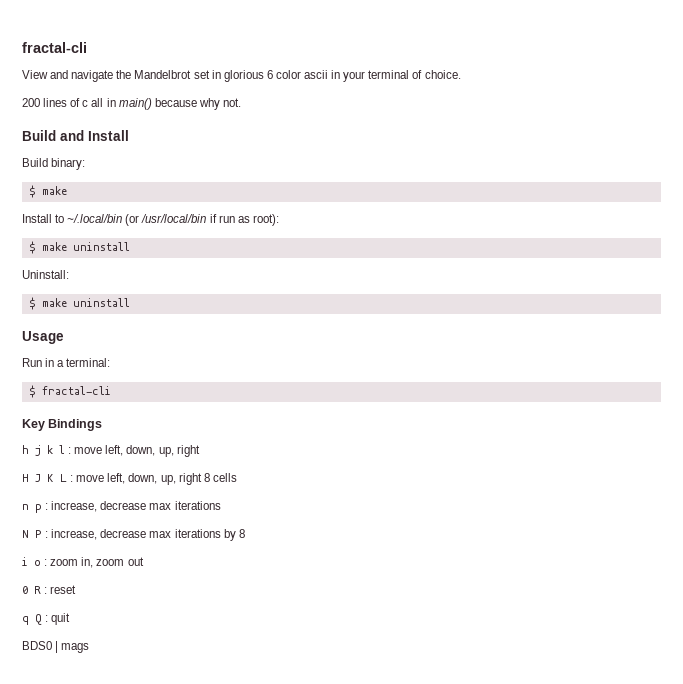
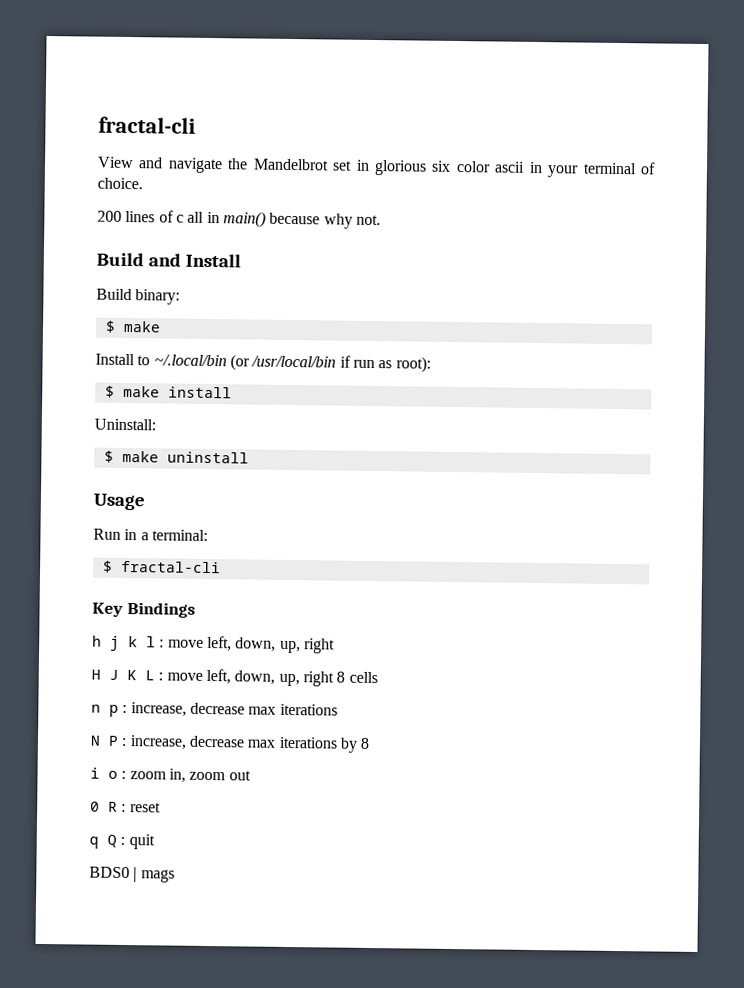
- View and navigate the Mandelbrot set in glorious 6 color ascii in your terminal of choice.
+ View and navigate the Mandelbrot set in glorious six color ascii in your terminal of choice.
  Install to ~/.local/bin (or /usr/local/bin if run as root):
- $ make uninstall
+ $ make install

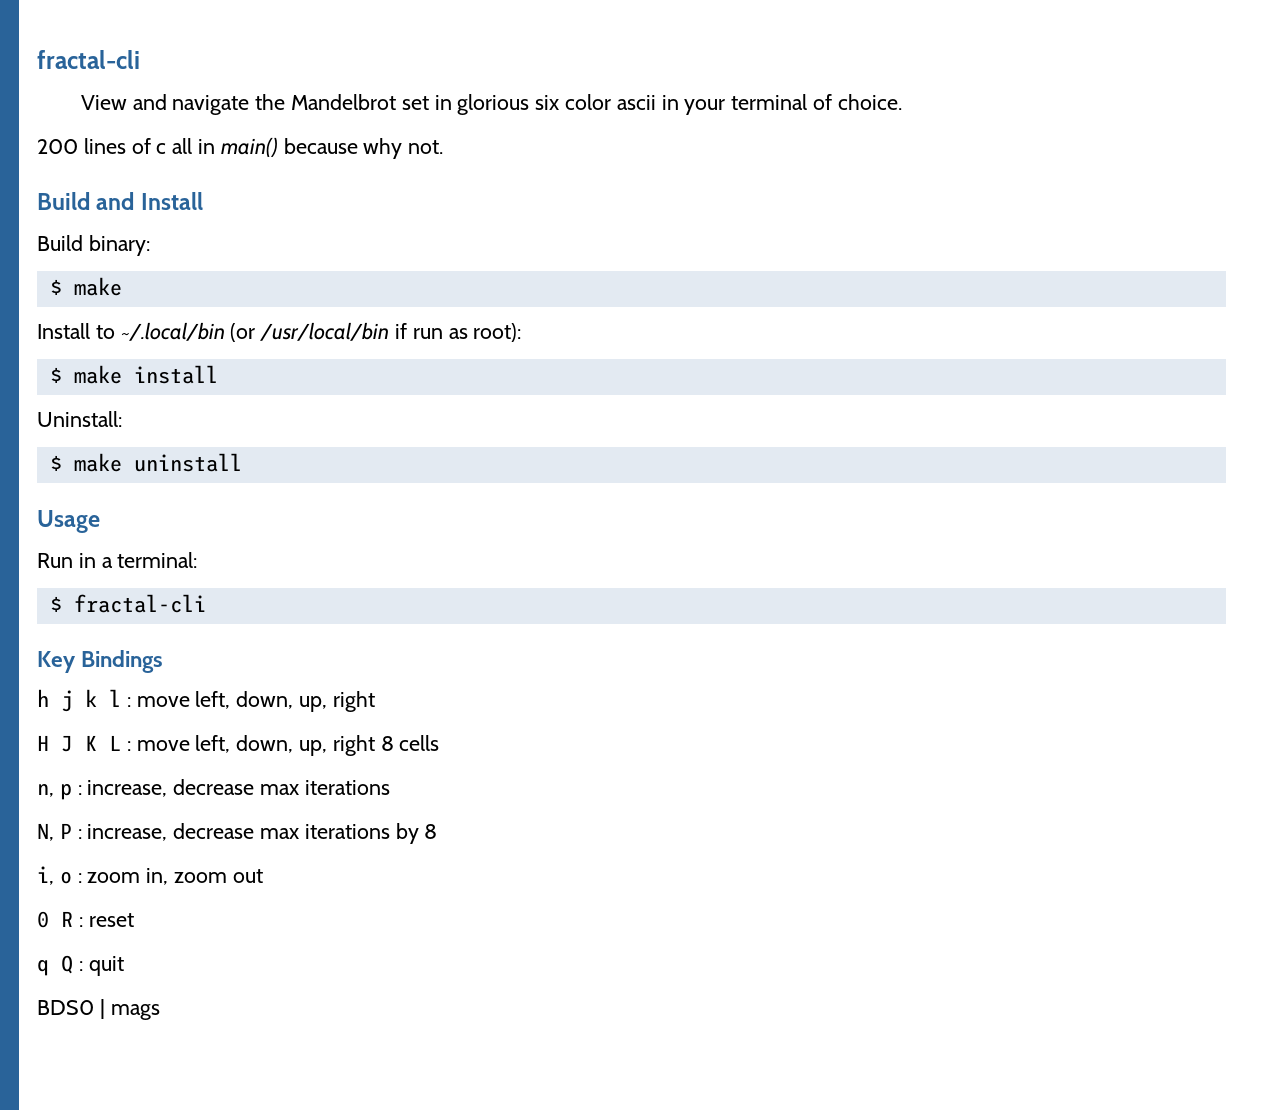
- n p : increase, decrease max iterations
+ n, p : increase, decrease max iterations
- N P : increase, decrease max iterations by 8
+ N, P : increase, decrease max iterations by 8
- i o : zoom in, zoom out
+ i, o : zoom in, zoom out

